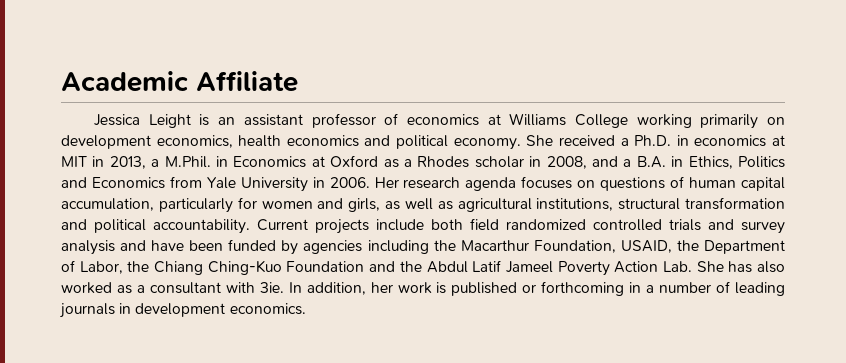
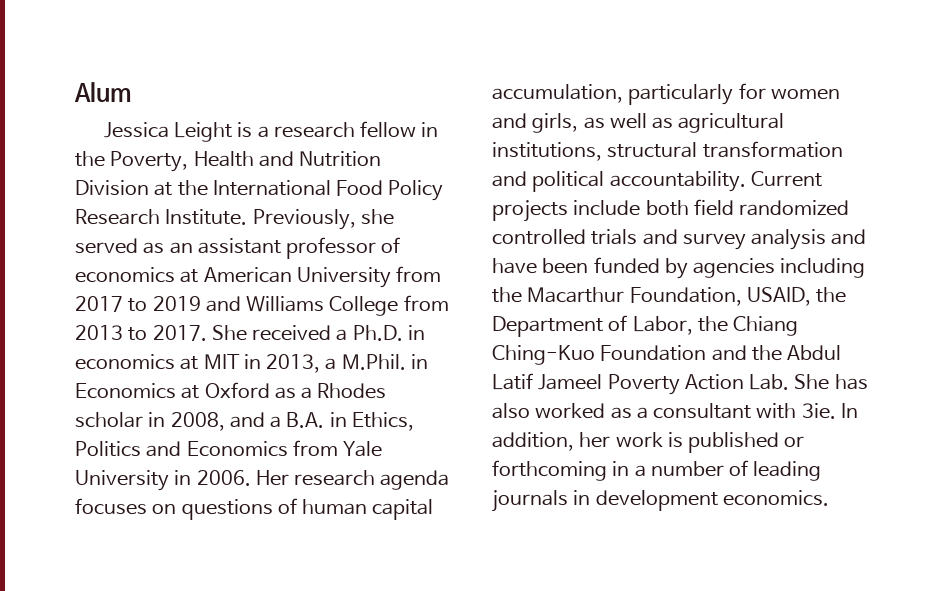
- Academic Affiliate
+ Alum
- Jessica Leight is an assistant professor of economics at Williams College working primarily on development economics, health economics and political economy.
+ Jessica Leight is a research fellow in the Poverty, Health and Nutrition Division at the International Food Policy Research Institute. Previously, she served as an assistant professor of economics at American University from 2017 to 2019 and Williams College from 2013 to 2017.

